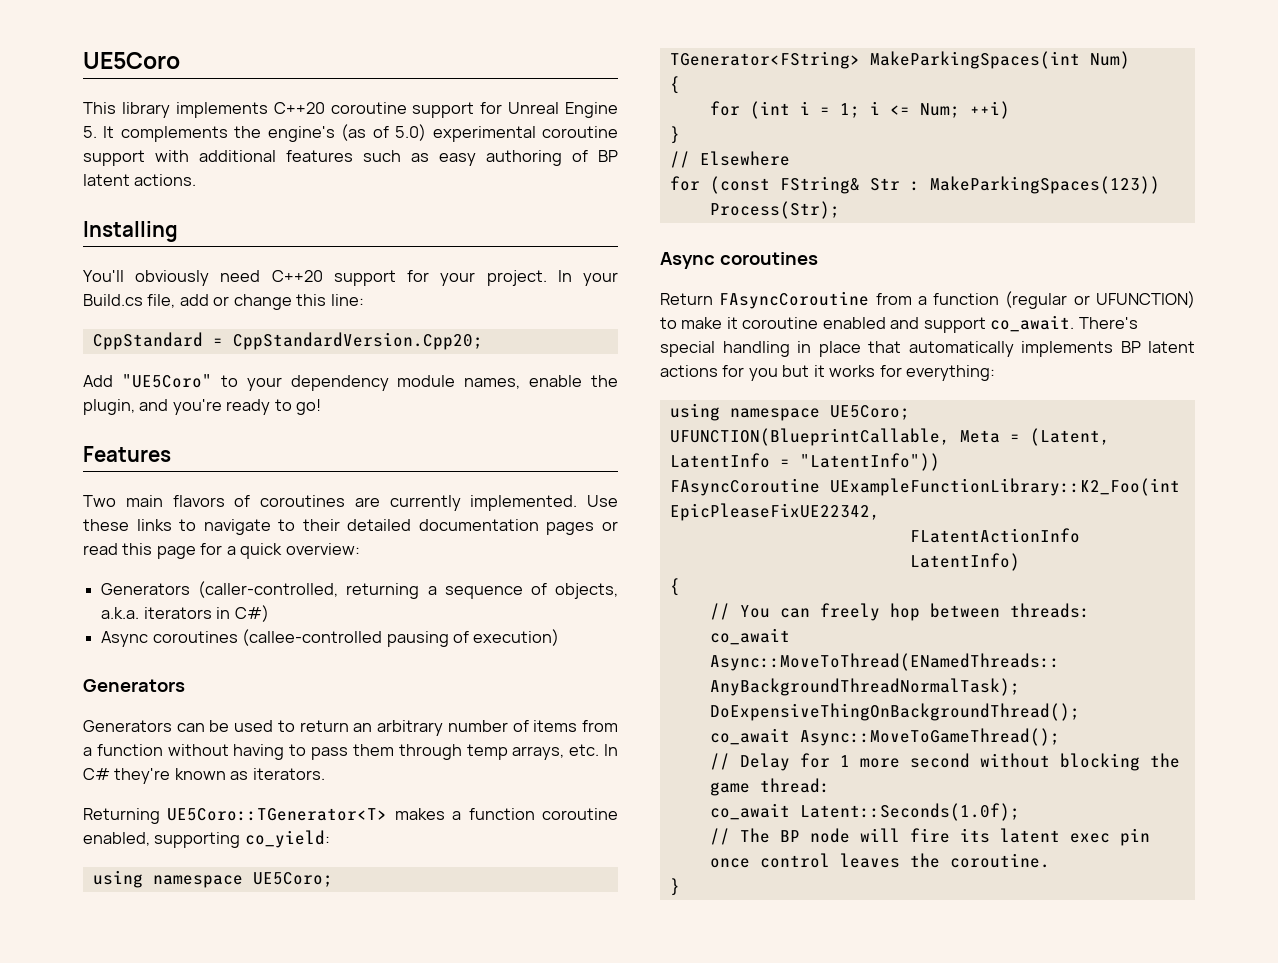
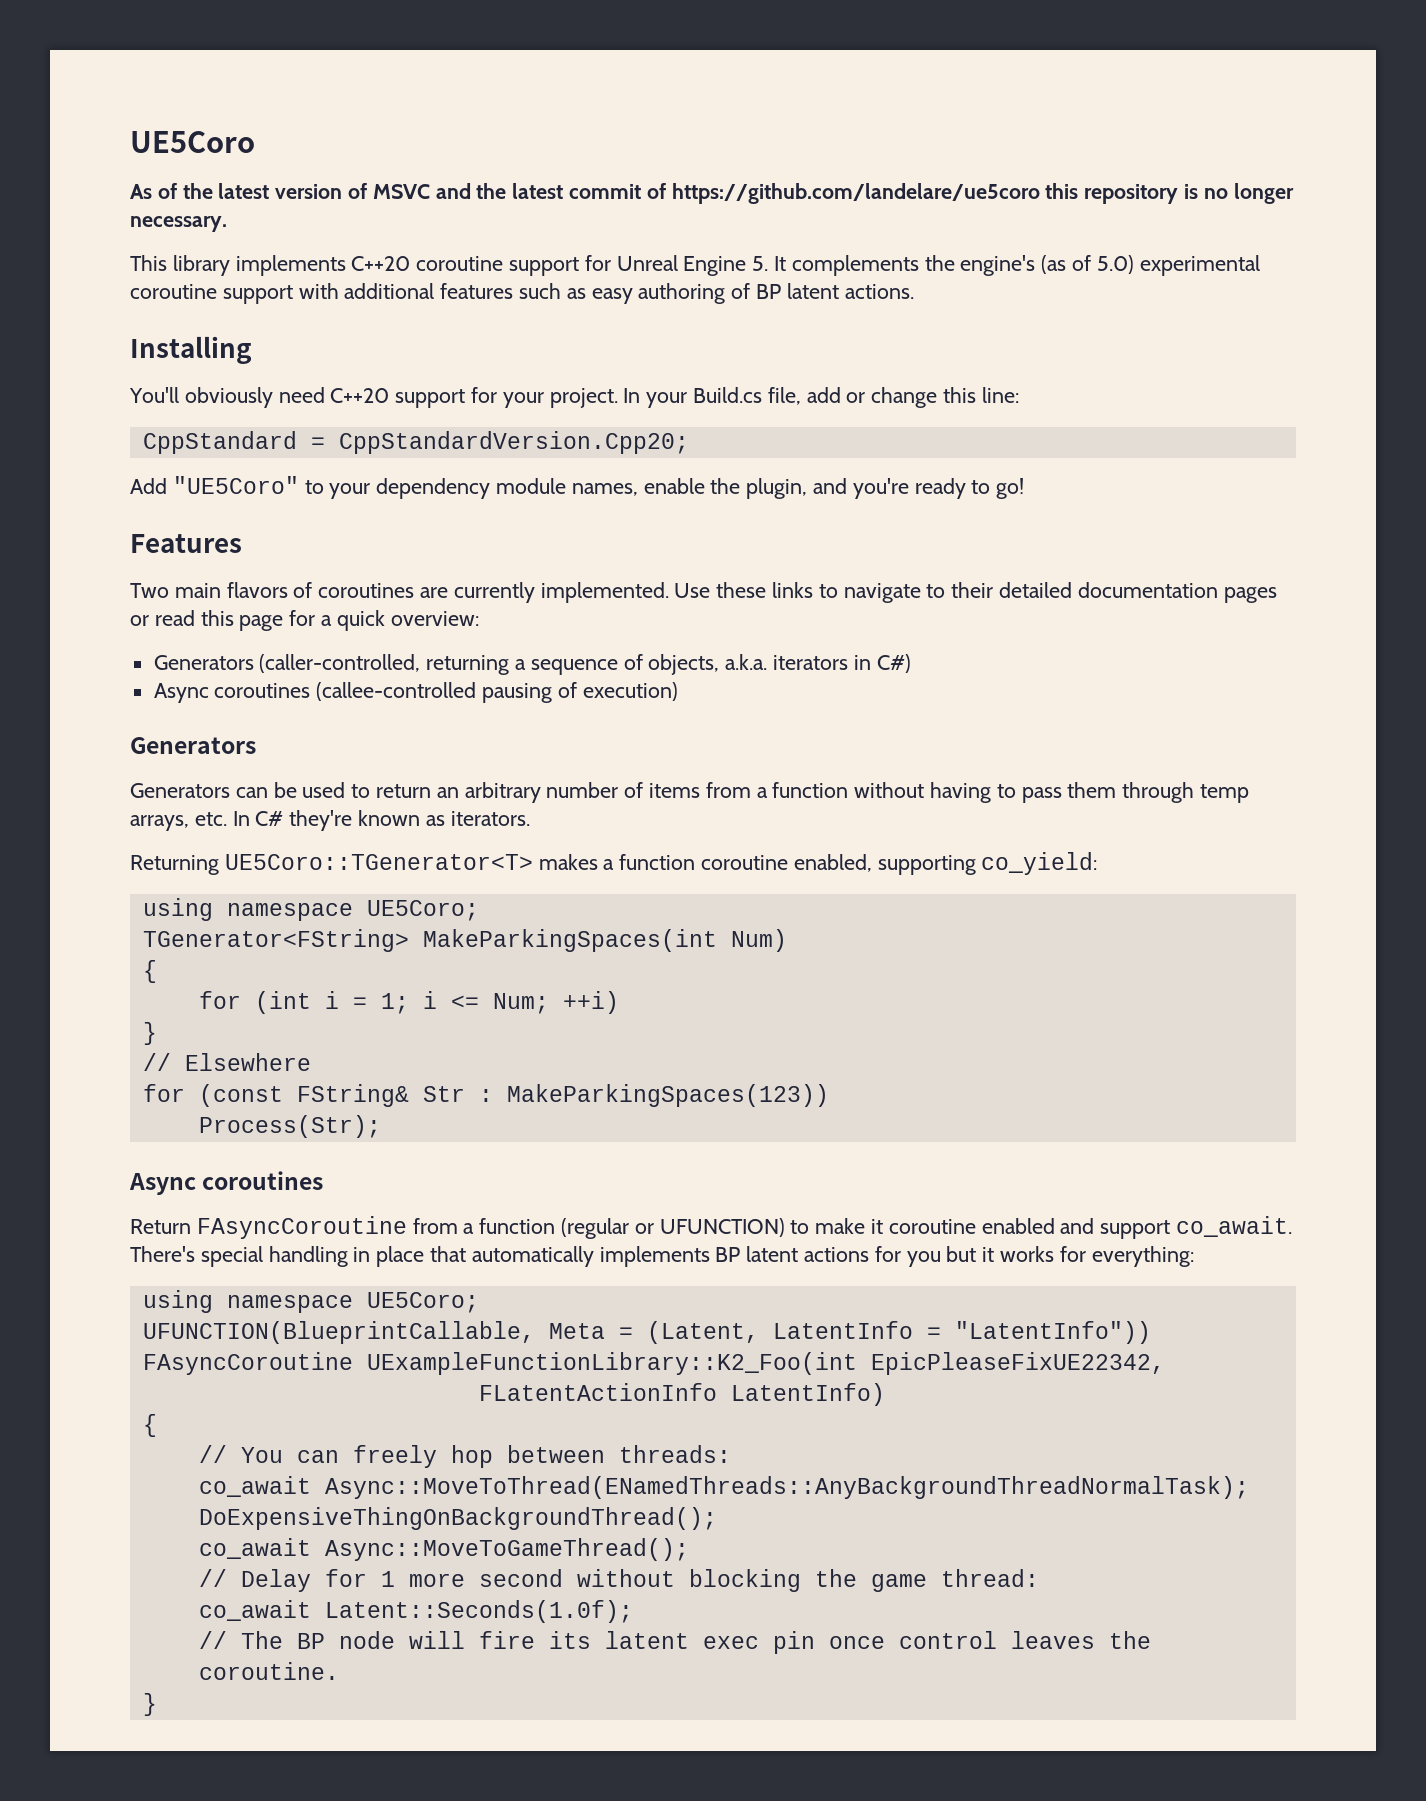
+ As of the latest version of MSVC and the latest commit of https://github.com/landelare/ue5coro this repository is no longer necessary.

